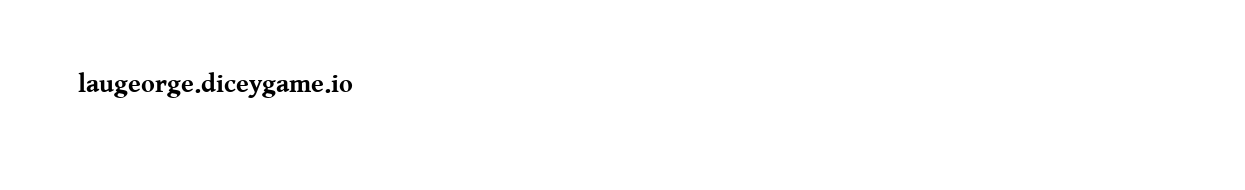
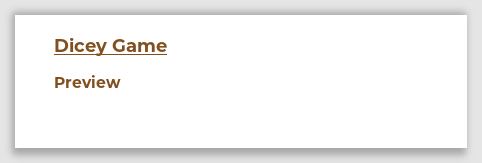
- laugeorge.diceygame.io
+ Dicey Game
+ Preview

